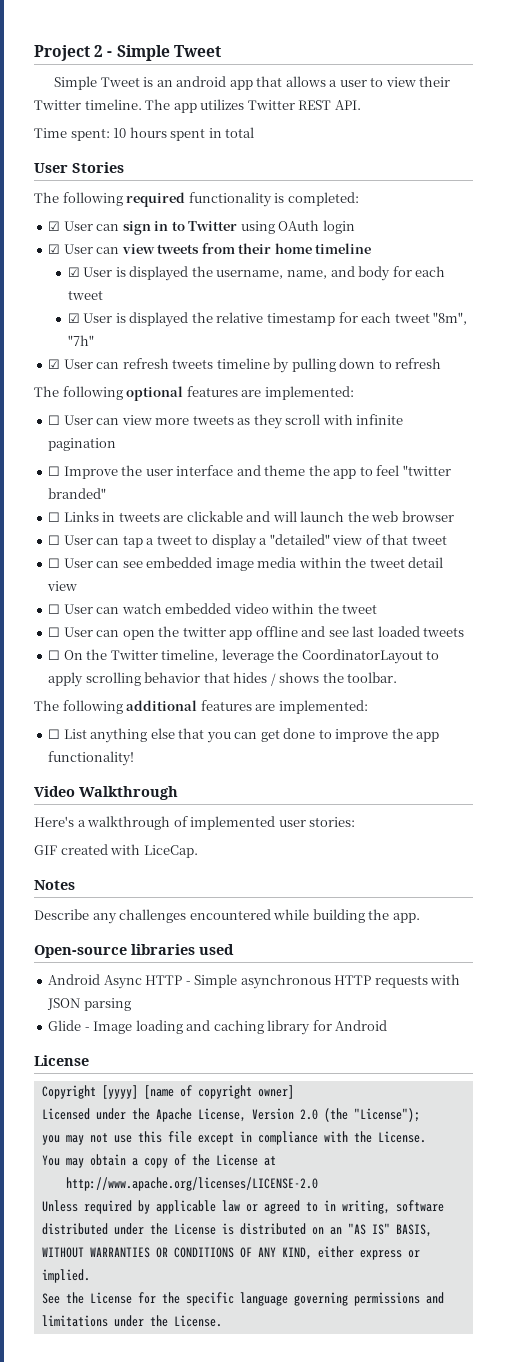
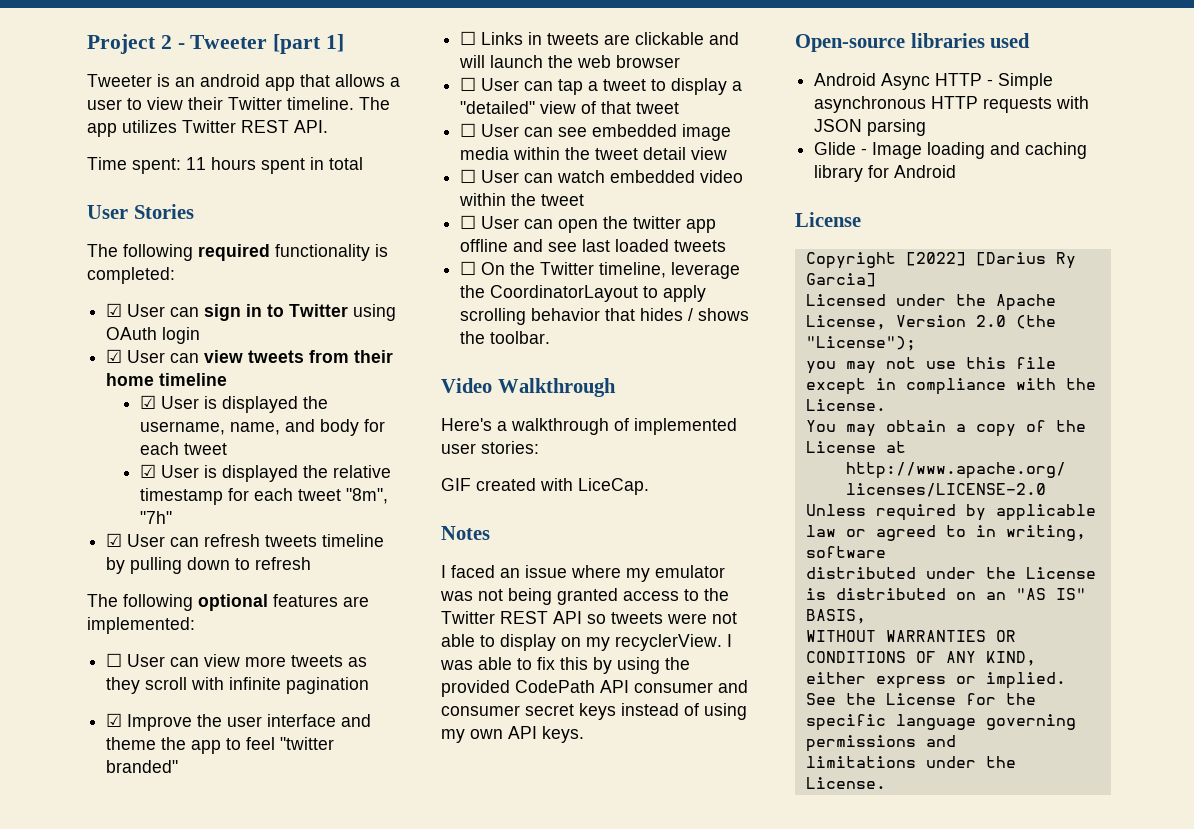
- Project 2 - Simple Tweet
- Simple Tweet is an android app that allows a user to view their Twitter timeline.
+ Project 2 - Tweeter [part 1]
+ Tweeter is an android app that allows a user to view their Twitter timeline.
- Time spent: 10 hours spent in total
+ Time spent: 11 hours spent in total
- ☐ Improve the user interface and theme the app to feel "twitter branded"
+ ☑ Improve the user interface and theme the app to feel "twitter branded"
- The following additional features are implemented:
- ☐ List anything else that you can get done to improve the app functionality!
- Describe any challenges encountered while building the app.
+ I faced an issue where my emulator was not being granted access to the Twitter REST API so tweets were not able to display on my recyclerView. I was able to fix this by using the provided CodePath API consumer and consumer secret keys instead of using my own API keys.
- Copyright [yyyy] [name of copyright owner]
+ Copyright [2022] [Darius Ry Garcia]

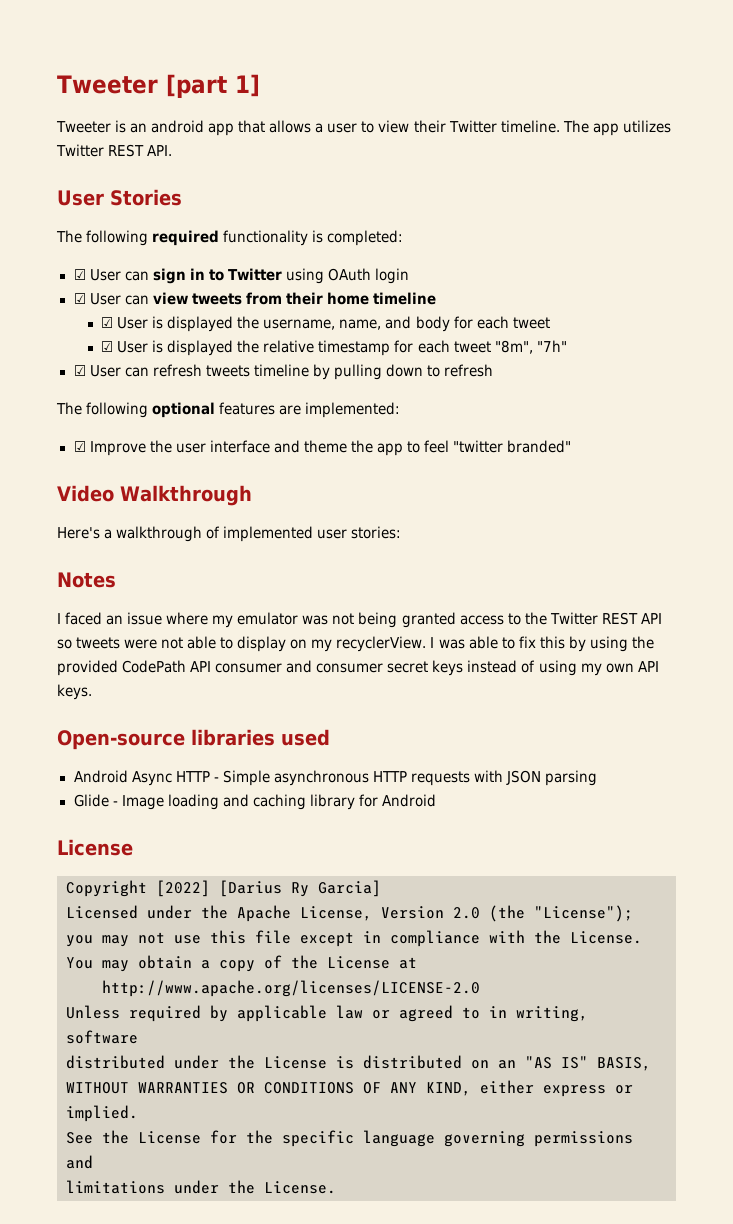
- Project 2 - Tweeter [part 1]
+ Tweeter [part 1]
- Time spent: 11 hours spent in total
- ☐ User can view more tweets as they scroll with infinite pagination
- ☐ Links in tweets are clickable and will launch the web browser
- ☐ User can tap a tweet to display a "detailed" view of that tweet
- ☐ User can see embedded image media within the tweet detail view
- ☐ User can watch embedded video within the tweet
- ☐ User can open the twitter app offline and see last loaded tweets
- ☐ On the Twitter timeline, leverage the CoordinatorLayout to apply scrolling behavior that hides / shows the toolbar.
- GIF created with LiceCap.

